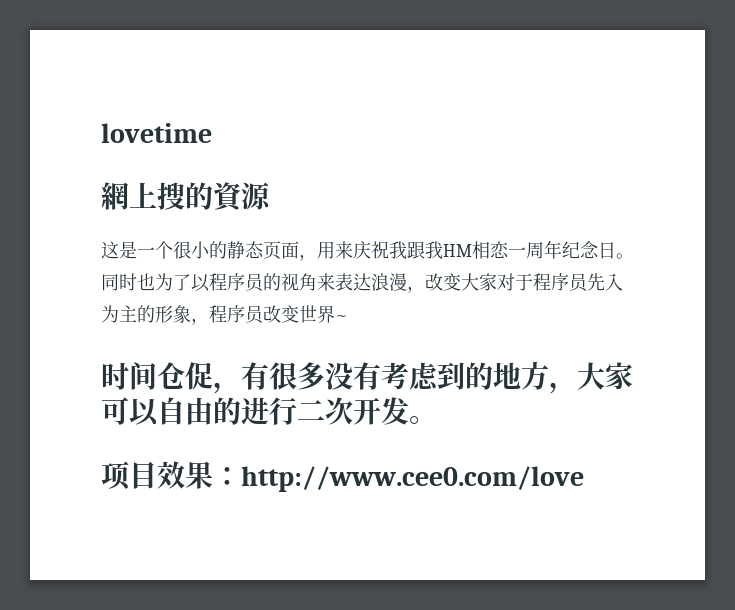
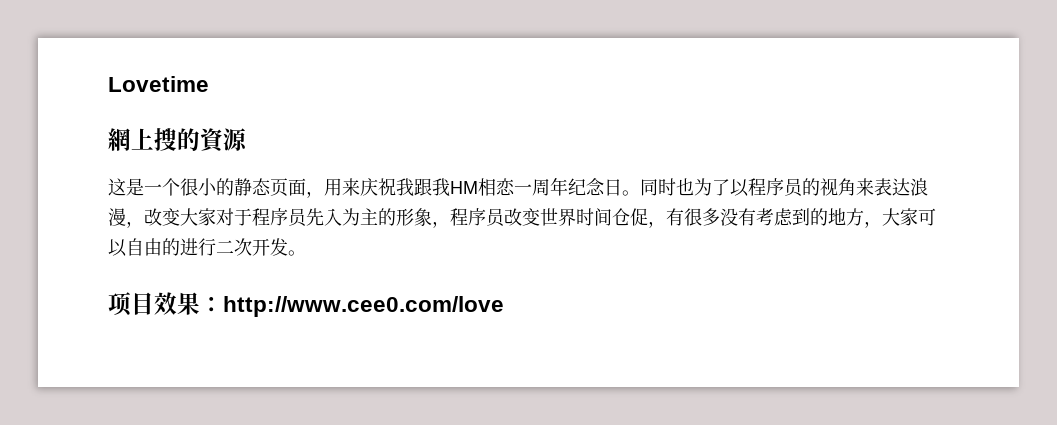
- lovetime
+ Lovetime
- 同时也为了以程序员的视角来表达浪漫，改变大家对于程序员先入为主的形象，程序员改变世界~
- 时间仓促，有很多没有考虑到的地方，大家可以自由的进行二次开发。
+ 同时也为了以程序员的视角来表达浪漫，改变大家对于程序员先入为主的形象，程序员改变世界时间仓促，有很多没有考虑到的地方，大家可以自由的进行二次开发。

